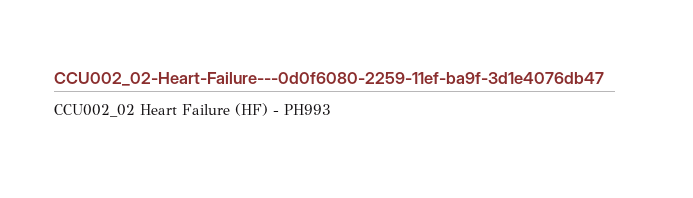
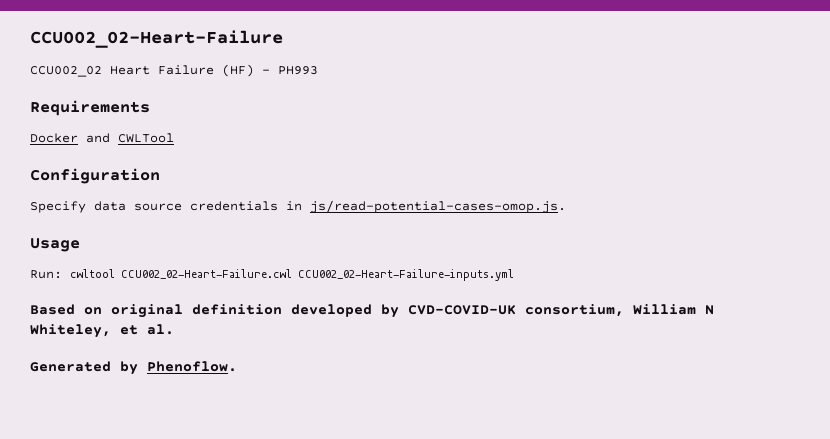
- CCU002_02-Heart-Failure---0d0f6080-2259-11ef-ba9f-3d1e4076db47
+ CCU002_02-Heart-Failure
+ Requirements
+ Docker and CWLTool
+ Configuration
+ Specify data source credentials in js/read-potential-cases-omop.js.
+ Usage
+ Run: cwltool CCU002_02-Heart-Failure.cwl CCU002_02-Heart-Failure-inputs.yml
+ Based on original definition developed by CVD-COVID-UK consortium, William N Whiteley, et al.
+ Generated by Phenoflow.

